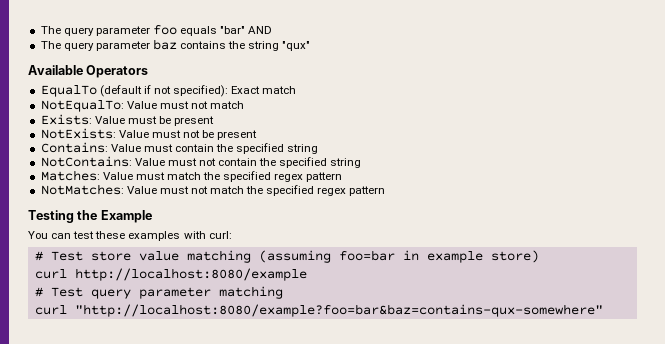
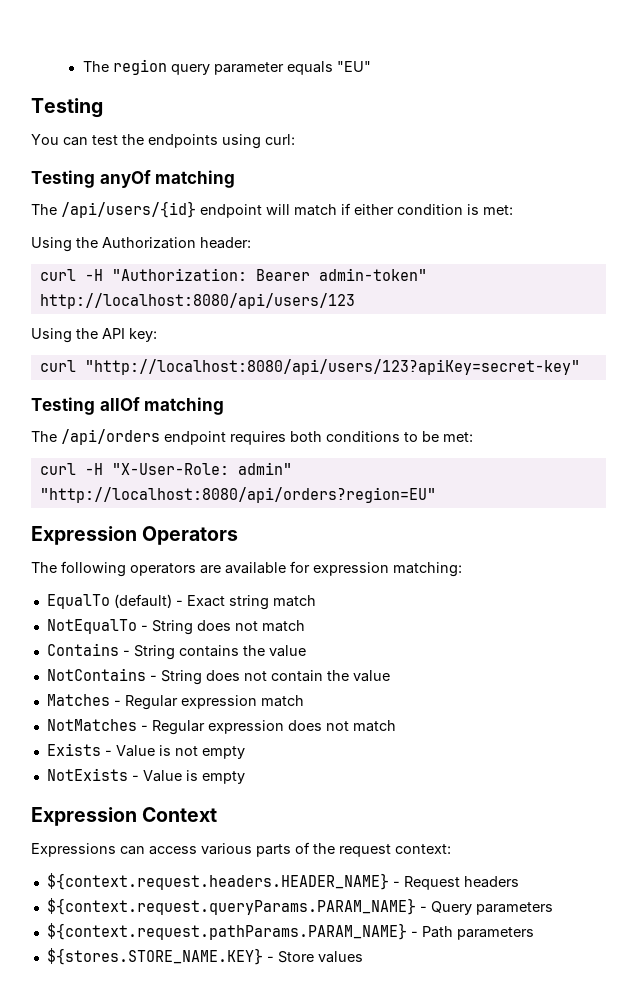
- The query parameter foo equals "bar" AND
- The query parameter baz contains the string "qux"
- Available Operators
- EqualTo (default if not specified): Exact match
- NotEqualTo: Value must not match
- Exists: Value must be present
- NotExists: Value must not be present
- Contains: Value must contain the specified string
- NotContains: Value must not contain the specified string
- Matches: Value must match the specified regex pattern
- NotMatches: Value must not match the specified regex pattern
- Testing the Example
+ The region query parameter equals "EU"
+ Testing
- You can test these examples with curl:
- # Test store value matching (assuming foo=bar in example store)
- curl http://localhost:8080/example
- # Test query parameter matching
- curl "http://localhost:8080/example?foo=bar&baz=contains-qux-somewhere"
+ You can test the endpoints using curl:
+ Testing anyOf matching
+ The /api/users/{id} endpoint will match if either condition is met:
+ Using the Authorization header:
+ curl -H "Authorization: Bearer admin-token" http://localhost:8080/api/users/123
+ Using the API key:
+ curl "http://localhost:8080/api/users/123?apiKey=secret-key"
+ Testing allOf matching
+ The /api/orders endpoint requires both conditions to be met:
+ curl -H "X-User-Role: admin" "http://localhost:8080/api/orders?region=EU"
+ Expression Operators
+ The following operators are available for expression matching:
+ EqualTo (default) - Exact string match
+ NotEqualTo - String does not match
+ Contains - String contains the value
+ NotContains - String does not contain the value
+ Matches - Regular expression match
+ NotMatches - Regular expression does not match
+ Exists - Value is not empty
+ NotExists - Value is empty
+ Expression Context
+ Expressions can access various parts of the request context:
+ ${context.request.headers.HEADER_NAME} - Request headers
+ ${context.request.queryParams.PARAM_NAME} - Query parameters
+ ${context.request.pathParams.PARAM_NAME} - Path parameters
+ ${stores.STORE_NAME.KEY} - Store values

